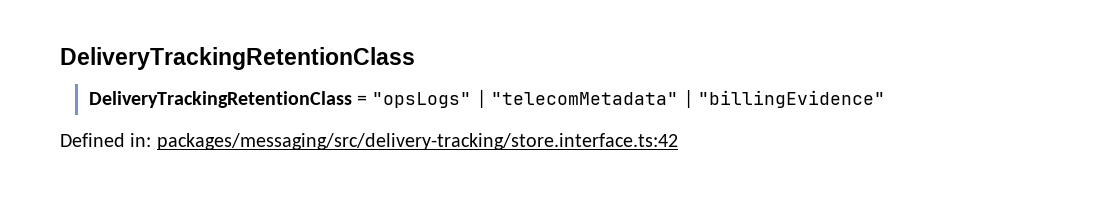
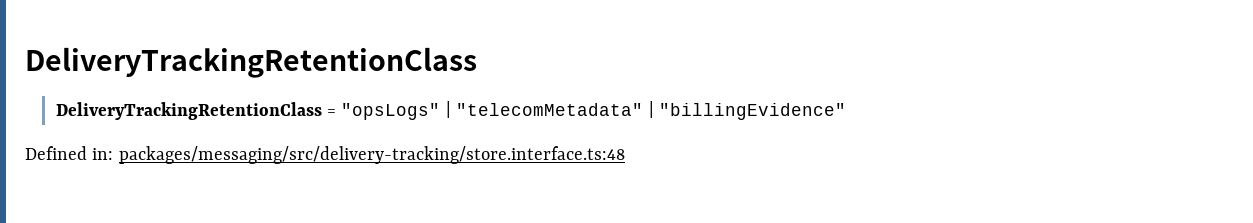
- Defined in: packages/messaging/src/delivery-tracking/store.interface.ts:42
+ Defined in: packages/messaging/src/delivery-tracking/store.interface.ts:48

